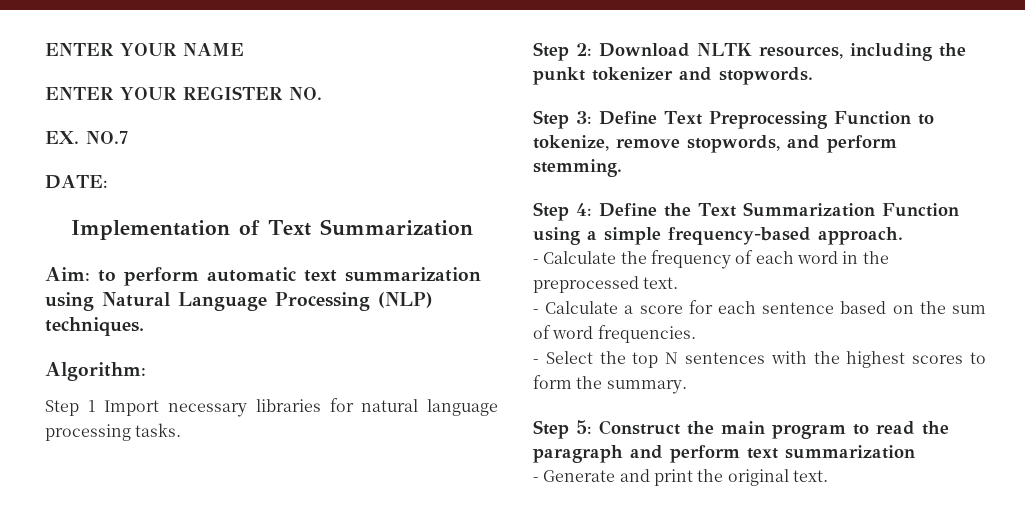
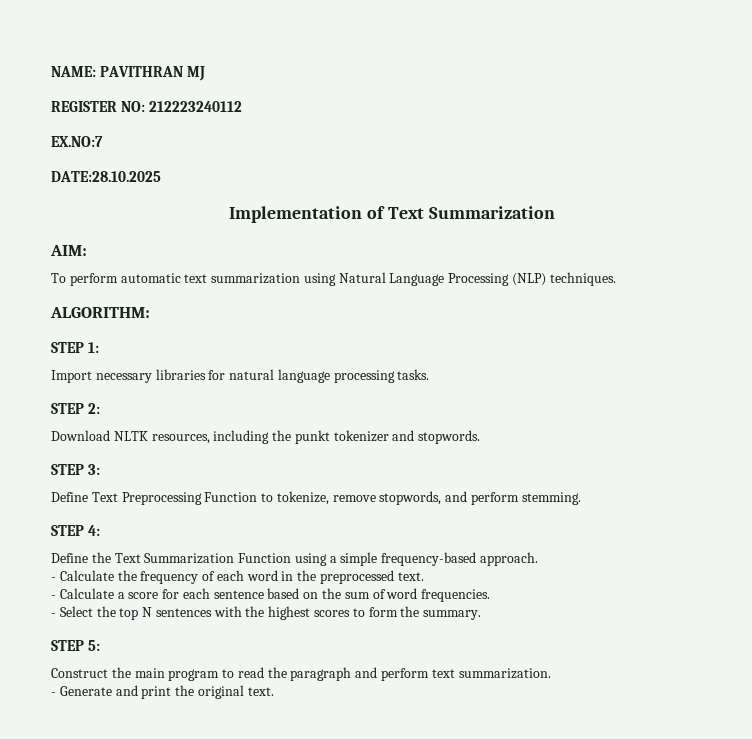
- ENTER YOUR NAME
- ENTER YOUR REGISTER NO.
- EX. NO.7
- DATE:
+ NAME: PAVITHRAN MJ
+ REGISTER NO: 212223240112
+ EX.NO:7
+ DATE:28.10.2025
- Aim: to perform automatic text summarization using Natural Language Processing (NLP) techniques.
+ AIM:
+ To perform automatic text summarization using Natural Language Processing (NLP) techniques.
- Algorithm:
- Step 1 Import necessary libraries for natural language processing tasks.
+ ALGORITHM:
+ STEP 1:
+ Import necessary libraries for natural language processing tasks.
- Step 2: Download NLTK resources, including the punkt tokenizer and stopwords.
+ STEP 2:
+ Download NLTK resources, including the punkt tokenizer and stopwords.
- Step 3: Define Text Preprocessing Function to tokenize, remove stopwords, and perform stemming.
+ STEP 3:
+ Define Text Preprocessing Function to tokenize, remove stopwords, and perform stemming.
- Step 4: Define the Text Summarization Function using a simple frequency-based approach.
+ STEP 4:
+ Define the Text Summarization Function using a simple frequency-based approach.
- Step 5: Construct the main program to read the paragraph and perform text summarization
+ STEP 5:
+ Construct the main program to read the paragraph and perform text summarization.

